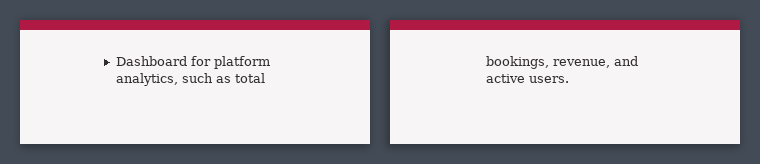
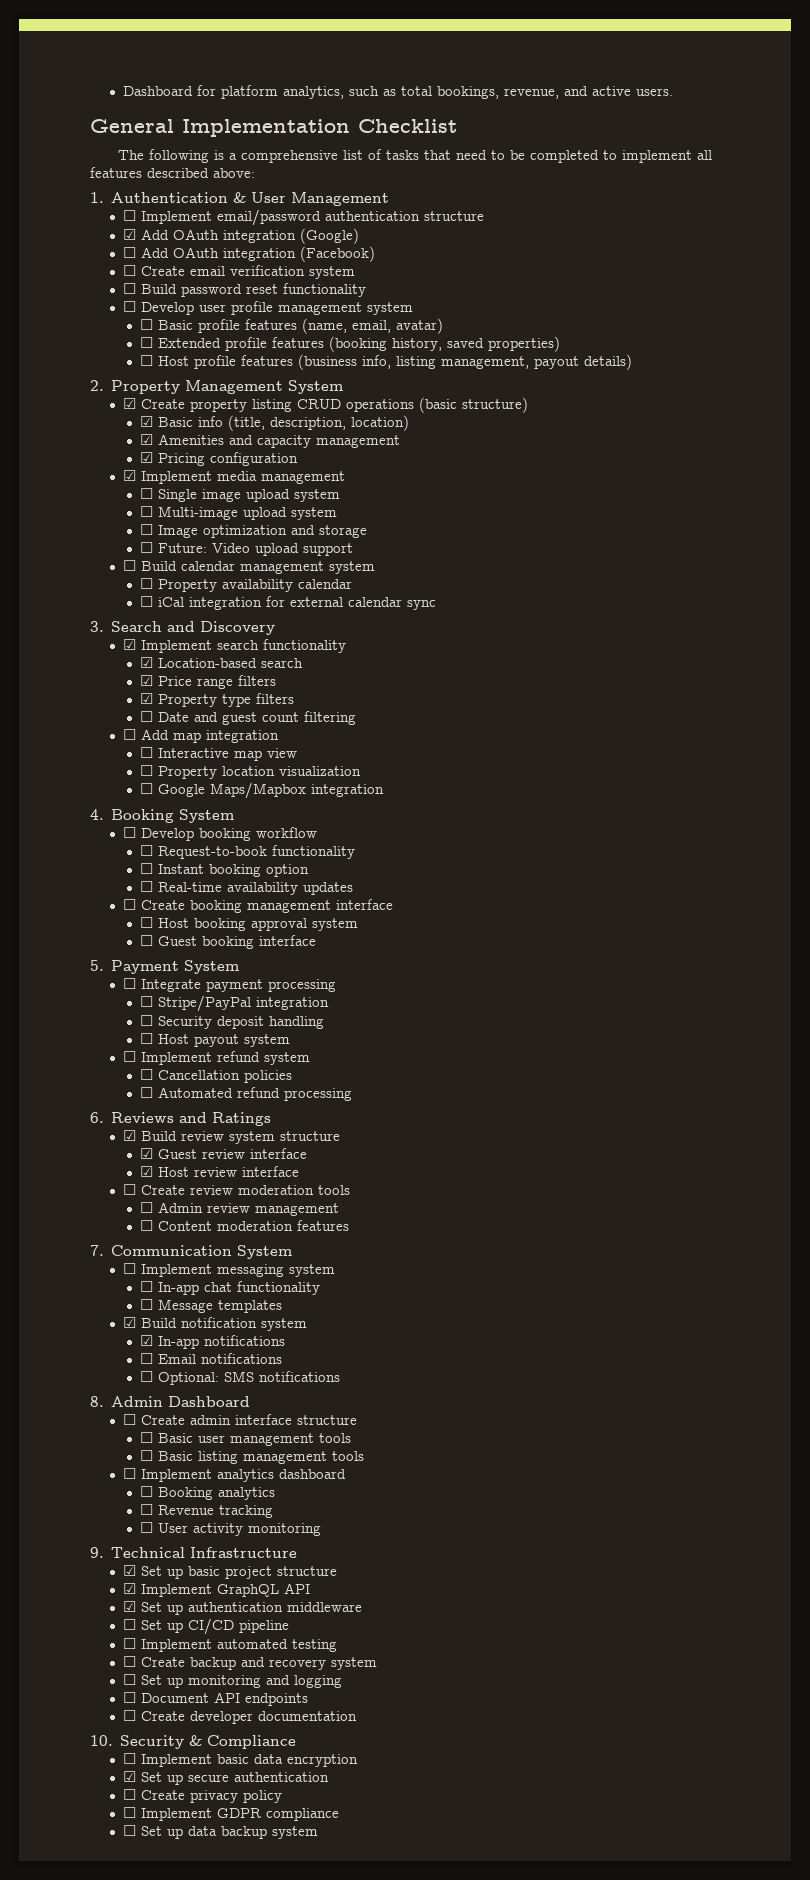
+ General Implementation Checklist
+ The following is a comprehensive list of tasks that need to be completed to implement all features described above:
+ 1. Authentication & User Management
+ ☐ Implement email/password authentication structure
+ ☑ Add OAuth integration (Google)
+ ☐ Add OAuth integration (Facebook)
+ ☐ Create email verification system
+ ☐ Build password reset functionality
+ ☐ Develop user profile management system
+ ☐ Basic profile features (name, email, avatar)
+ ☐ Extended profile features (booking history, saved properties)
+ ☐ Host profile features (business info, listing management, payout details)
+ 2. Property Management System
+ ☑ Create property listing CRUD operations (basic structure)
+ ☑ Basic info (title, description, location)
+ ☑ Amenities and capacity management
+ ☑ Pricing configuration
+ ☑ Implement media management
+ ☐ Single image upload system
+ ☐ Multi-image upload system
+ ☐ Image optimization and storage
+ ☐ Future: Video upload support
+ ☐ Build calendar management system
+ ☐ Property availability calendar
+ ☐ iCal integration for external calendar sync
+ 3. Search and Discovery
+ ☑ Implement search functionality
+ ☑ Location-based search
+ ☑ Price range filters
+ ☑ Property type filters
+ ☐ Date and guest count filtering
+ ☐ Add map integration
+ ☐ Interactive map view
+ ☐ Property location visualization
+ ☐ Google Maps/Mapbox integration
+ 4. Booking System
+ ☐ Develop booking workflow
+ ☐ Request-to-book functionality
+ ☐ Instant booking option
+ ☐ Real-time availability updates
+ ☐ Create booking management interface
+ ☐ Host booking approval system
+ ☐ Guest booking interface
+ 5. Payment System
+ ☐ Integrate payment processing
+ ☐ Stripe/PayPal integration
+ ☐ Security deposit handling
+ ☐ Host payout system
+ ☐ Implement refund system
+ ☐ Cancellation policies
+ ☐ Automated refund processing
+ 6. Reviews and Ratings
+ ☑ Build review system structure
+ ☑ Guest review interface
+ ☑ Host review interface
+ ☐ Create review moderation tools
+ ☐ Admin review management
+ ☐ Content moderation features
+ 7. Communication System
+ ☐ Implement messaging system
+ ☐ In-app chat functionality
+ ☐ Message templates
+ ☑ Build notification system
+ ☑ In-app notifications
+ ☐ Email notifications
+ ☐ Optional: SMS notifications
+ 8. Admin Dashboard
+ ☐ Create admin interface structure
+ ☐ Basic user management tools
+ ☐ Basic listing management tools
+ ☐ Implement analytics dashboard
+ ☐ Booking analytics
+ ☐ Revenue tracking
+ ☐ User activity monitoring
+ 9. Technical Infrastructure
+ ☑ Set up basic project structure
+ ☑ Implement GraphQL API
+ ☑ Set up authentication middleware
+ ☐ Set up CI/CD pipeline
+ ☐ Implement automated testing
+ ☐ Create backup and recovery system
+ ☐ Set up monitoring and logging
+ ☐ Document API endpoints
+ ☐ Create developer documentation
+ 10. Security & Compliance
+ ☐ Implement basic data encryption
+ ☑ Set up secure authentication
+ ☐ Create privacy policy
+ ☐ Implement GDPR compliance
+ ☐ Set up data backup system

